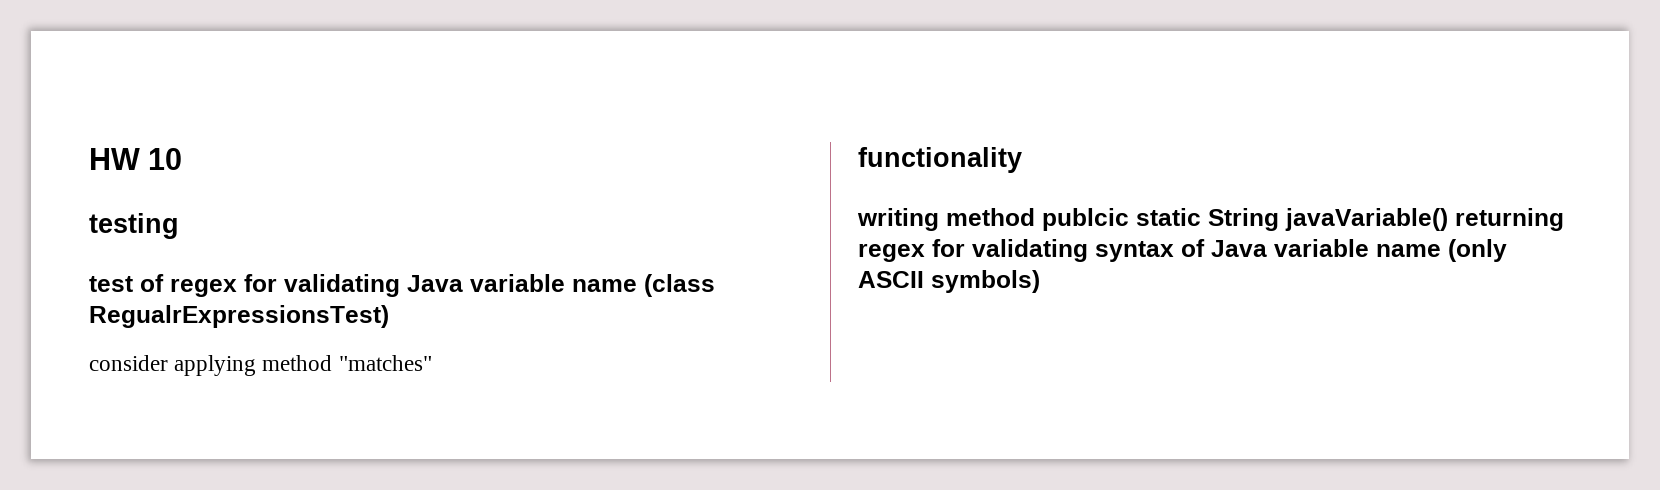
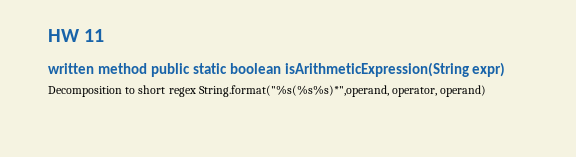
- HW 10
- testing
- test of regex for validating Java variable name (class RegualrExpressionsTest)
- consider applying method "matches"
- functionality
- writing method publcic static String javaVariable() returning regex for validating syntax of Java variable name (only ASCII symbols)
+ HW 11
+ written method public static boolean isArithmeticExpression(String expr)
+ Decomposition to short regex String.format("%s(%s%s)*",operand, operator, operand)

